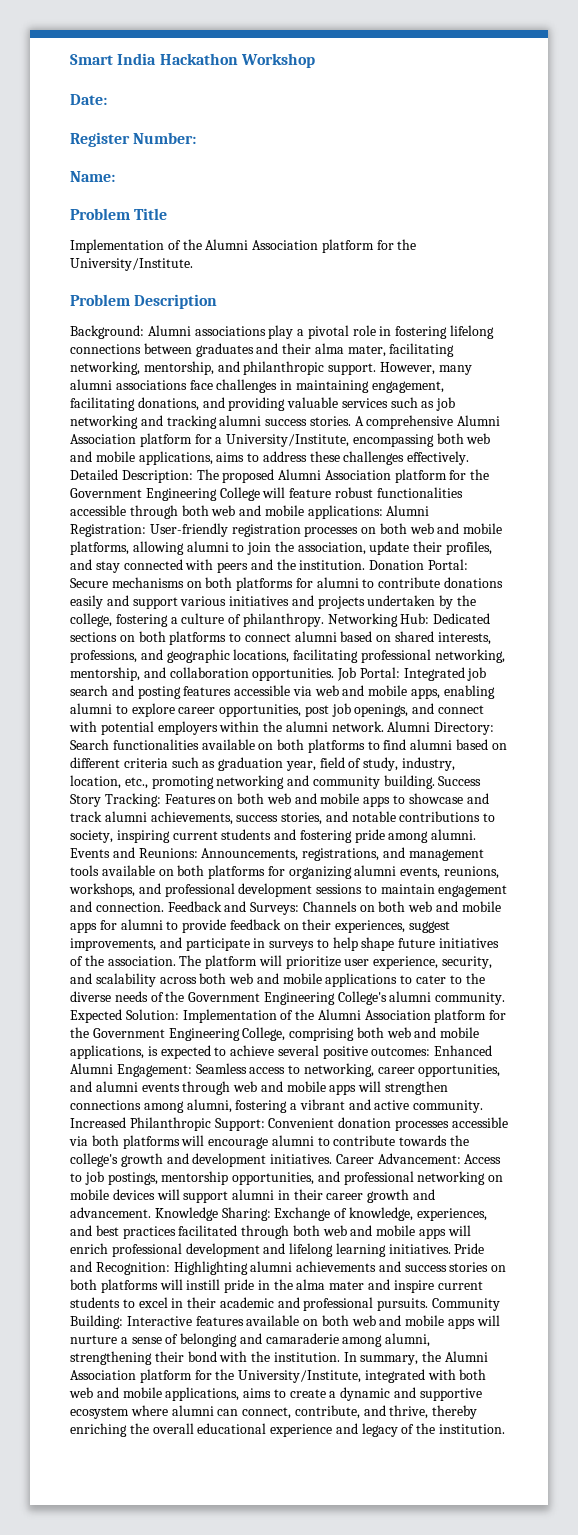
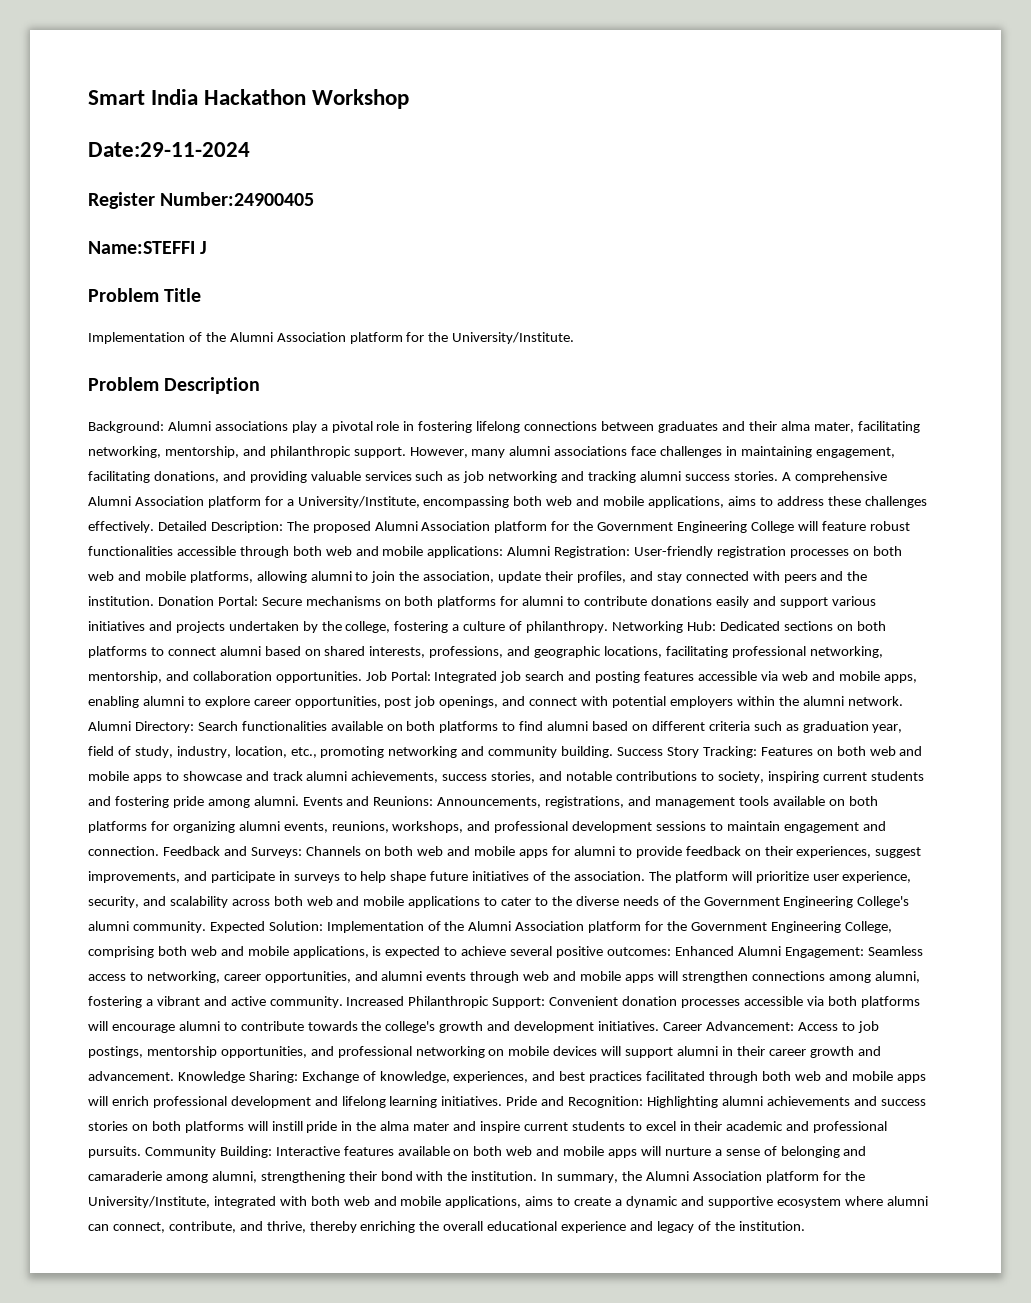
- Date:
+ Date:29-11-2024
- Register Number:
- Name:
+ Register Number:24900405
+ Name:STEFFI J

